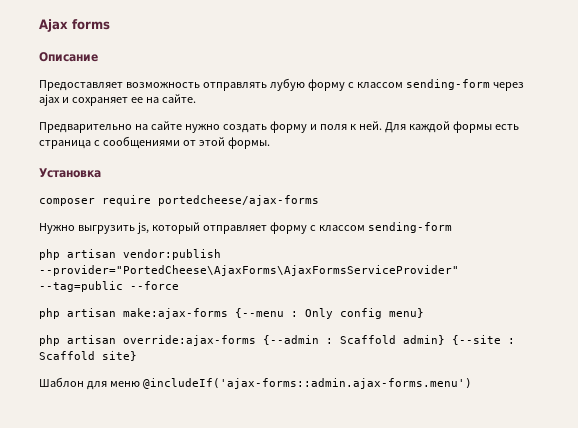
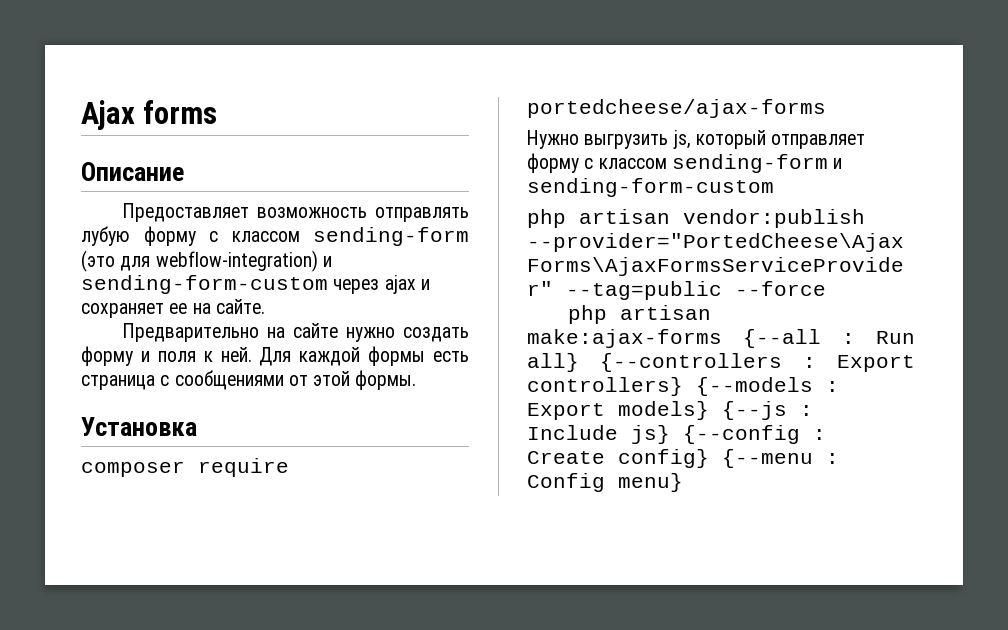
- Предоставляет возможность отправлять лубую форму с классом sending-form через ajax и сохраняет ее на сайте.
+ Предоставляет возможность отправлять лубую форму с классом sending-form (это для webflow-integration) и sending-form-custom через ajax и сохраняет ее на сайте.
- Нужно выгрузить js, который отправляет форму с классом sending-form
+ Нужно выгрузить js, который отправляет форму с классом sending-form и sending-form-custom
- php artisan make:ajax-forms {--menu : Only config menu}
- php artisan override:ajax-forms {--admin : Scaffold admin} {--site : Scaffold site}
- Шаблон для меню @includeIf('ajax-forms::admin.ajax-forms.menu')
+ php artisan make:ajax-forms {--all : Run all} {--controllers : Export controllers} {--models : Export models} {--js : Include js} {--config : Create config} {--menu : Config menu}

